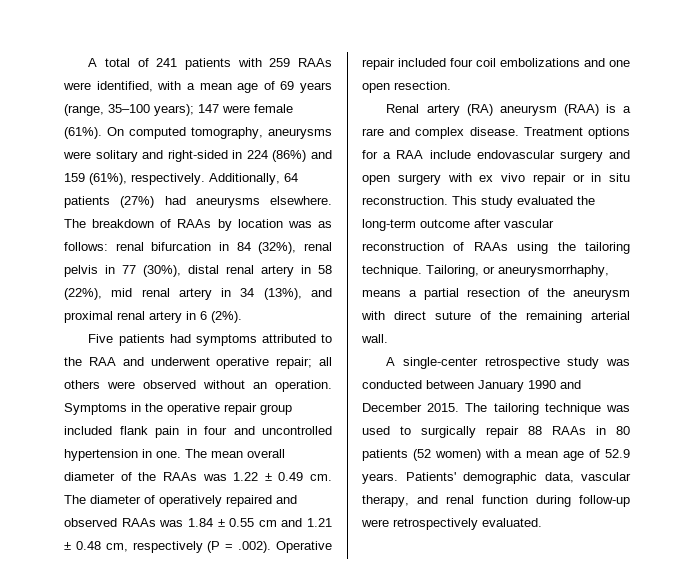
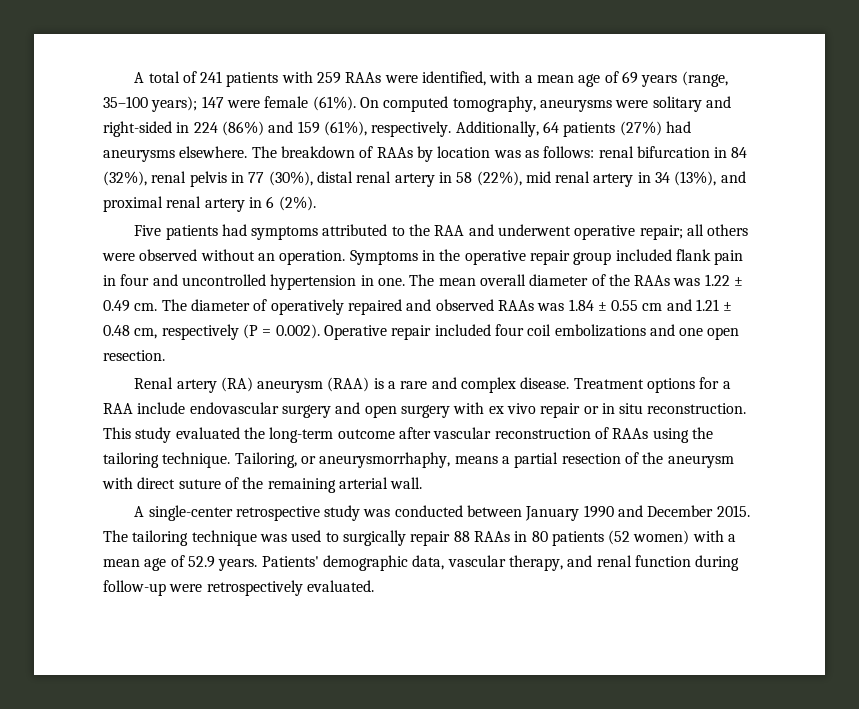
- The diameter of operatively repaired and observed RAAs was 1.84 ± 0.55 cm and 1.21 ± 0.48 cm, respectively (P = .002). Operative repair included four coil embolizations and one open resection.
+ The diameter of operatively repaired and observed RAAs was 1.84 ± 0.55 cm and 1.21 ± 0.48 cm, respectively (P = 0.002). Operative repair included four coil embolizations and one open resection.

